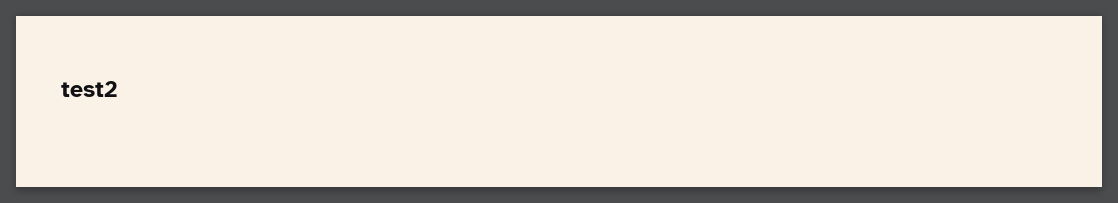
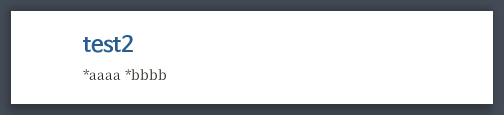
+ *aaaa *bbbb

